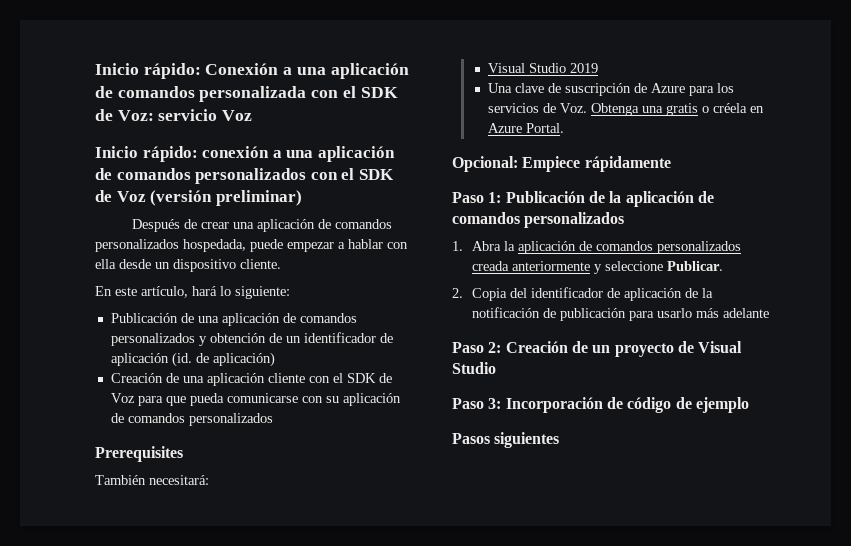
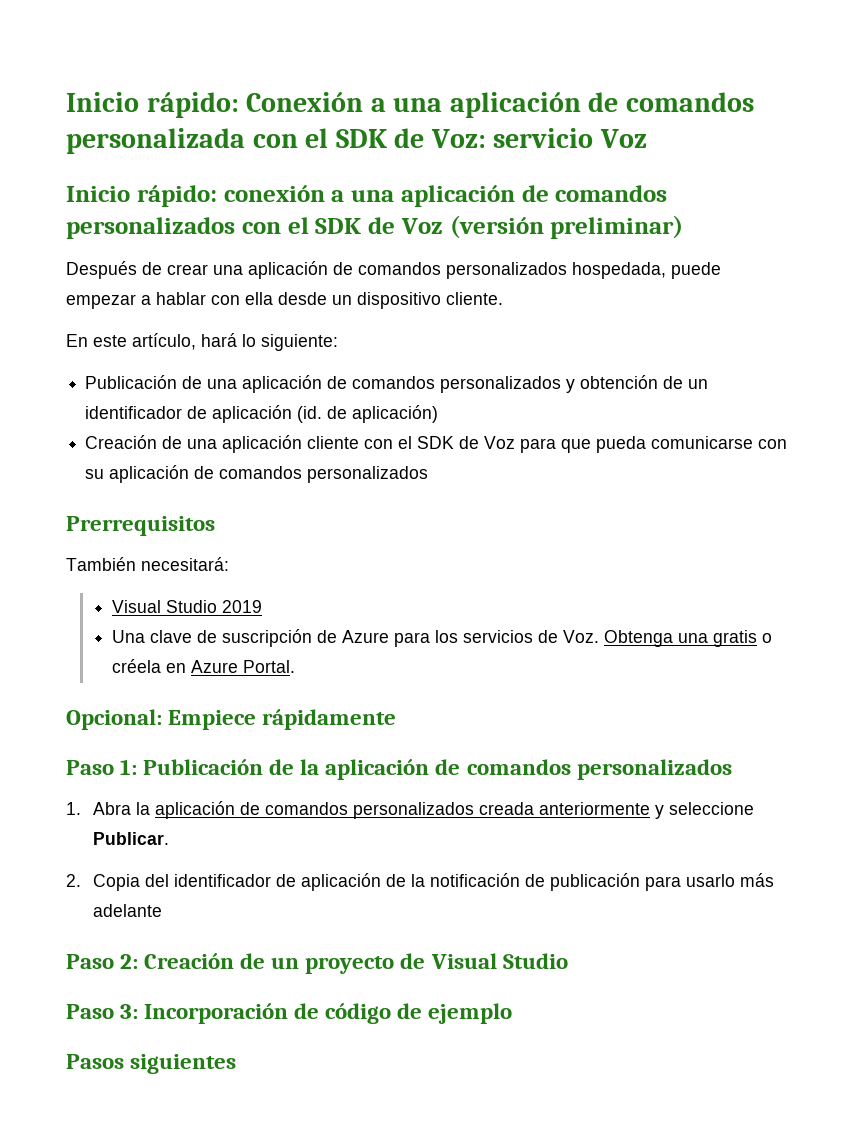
- Prerequisites
+ Prerrequisitos

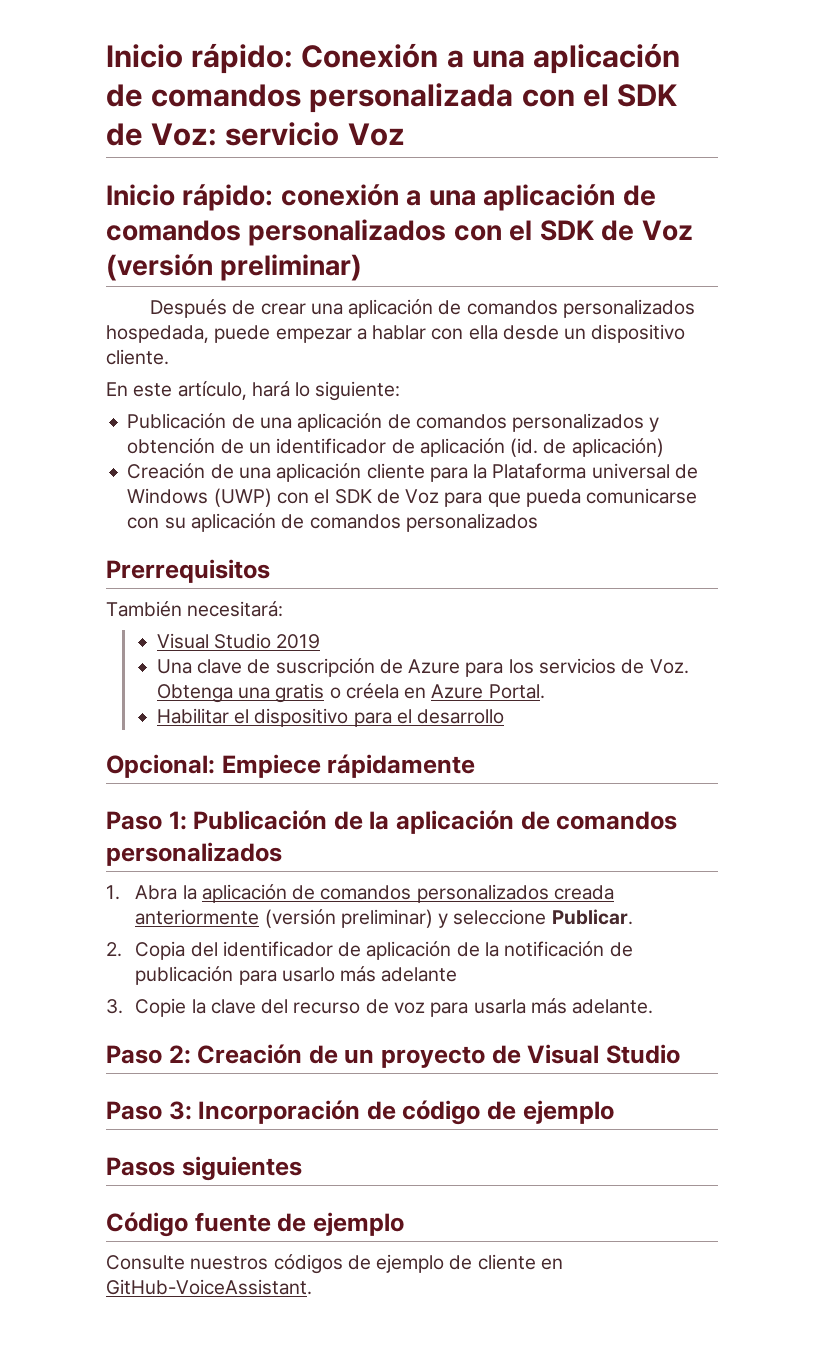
- Creación de una aplicación cliente con el SDK de Voz para que pueda comunicarse con su aplicación de comandos personalizados
+ Creación de una aplicación cliente para la Plataforma universal de Windows (UWP) con el SDK de Voz para que pueda comunicarse con su aplicación de comandos personalizados
+ Habilitar el dispositivo para el desarrollo
- 1. Abra la aplicación de comandos personalizados creada anteriormente y seleccione Publicar.
+ 1. Abra la aplicación de comandos personalizados creada anteriormente (versión preliminar) y seleccione Publicar.
+ 3. Copie la clave del recurso de voz para usarla más adelante.
+ Código fuente de ejemplo
+ Consulte nuestros códigos de ejemplo de cliente en GitHub-VoiceAssistant.

